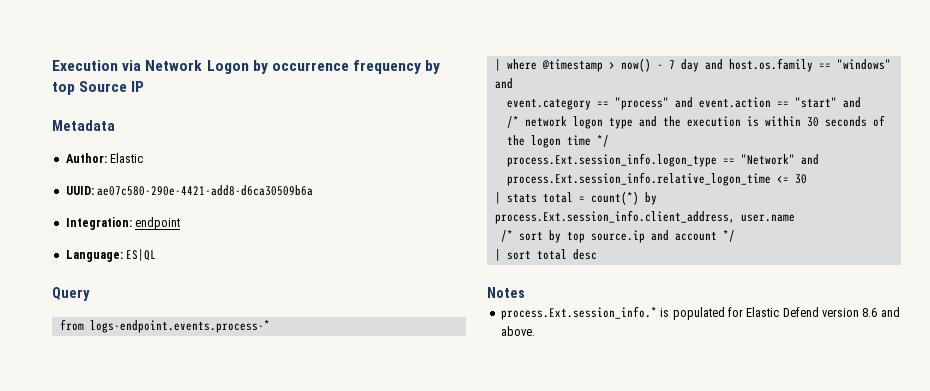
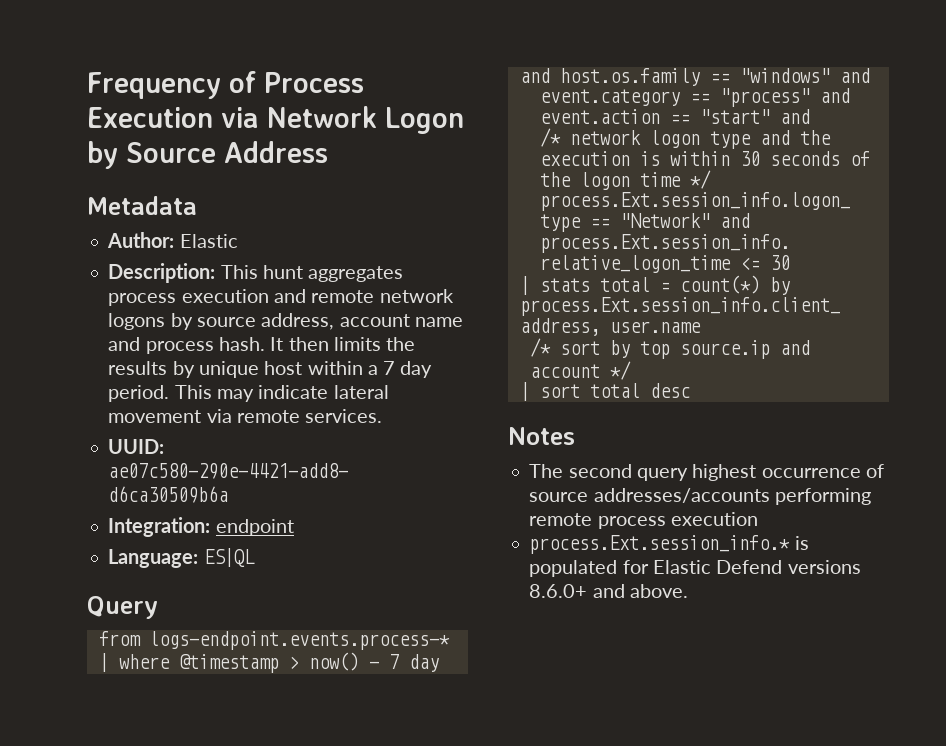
- Execution via Network Logon by occurrence frequency by top Source IP
+ Frequency of Process Execution via Network Logon by Source Address
  Metadata
  Author: Elastic
+ Description: This hunt aggregates process execution and remote network logons by source address, account name and process hash. It then limits the results by unique host within a 7 day period. This may indicate lateral movement via remote services.
+ The second query highest occurrence of source addresses/accounts performing remote process execution
- process.Ext.session_info.* is populated for Elastic Defend version 8.6 and above.
+ process.Ext.session_info.* is populated for Elastic Defend versions 8.6.0+ and above.

